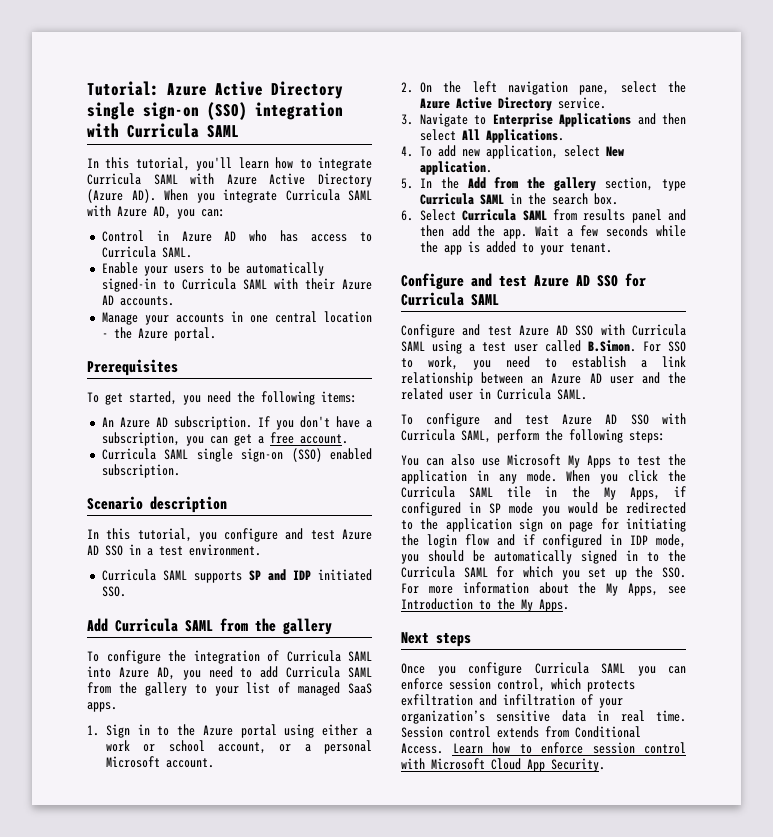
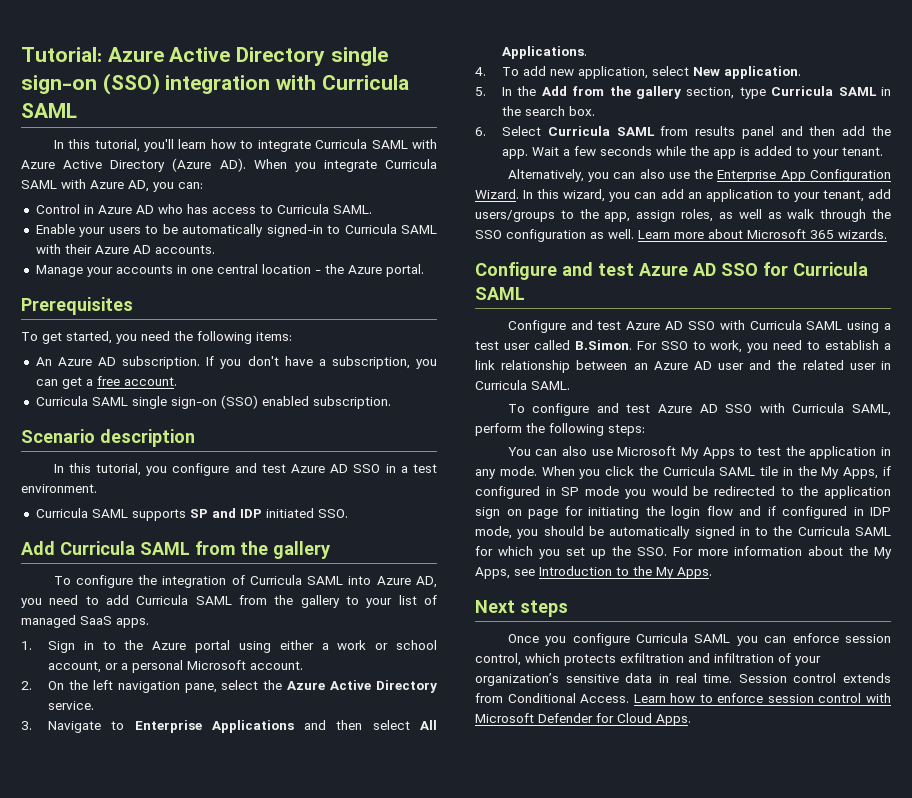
+ Alternatively, you can also use the Enterprise App Configuration Wizard. In this wizard, you can add an application to your tenant, add users/groups to the app, assign roles, as well as walk through the SSO configuration as well. Learn more about Microsoft 365 wizards.
- Learn how to enforce session control with Microsoft Cloud App Security.
+ Learn how to enforce session control with Microsoft Defender for Cloud Apps.

